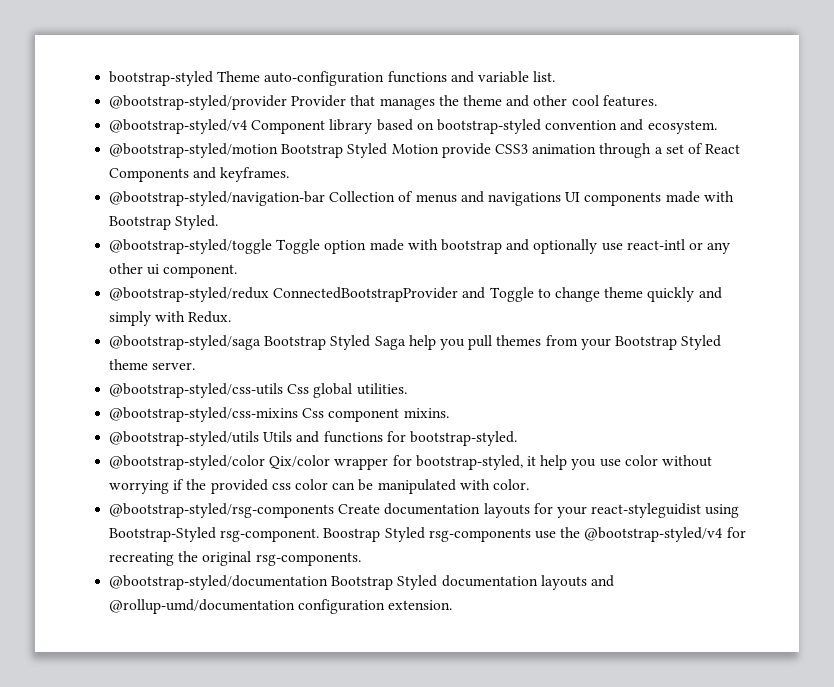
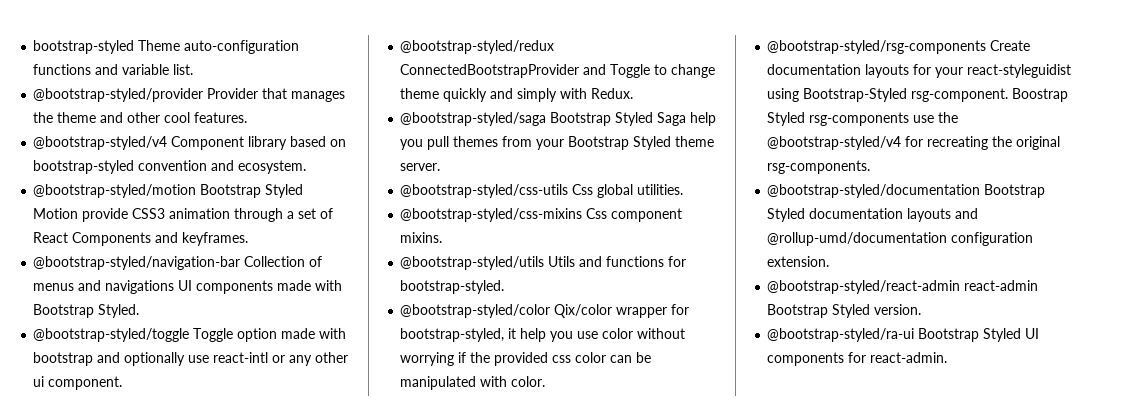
+ @bootstrap-styled/react-admin react-admin Bootstrap Styled version.
+ @bootstrap-styled/ra-ui Bootstrap Styled UI components for react-admin.

